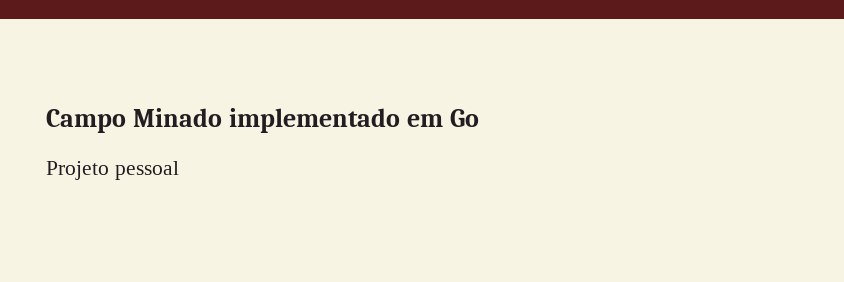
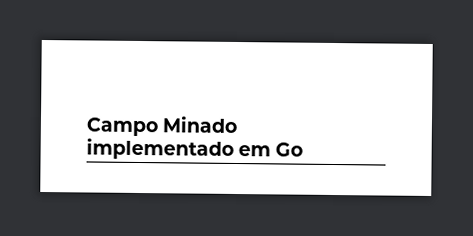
- Projeto pessoal

